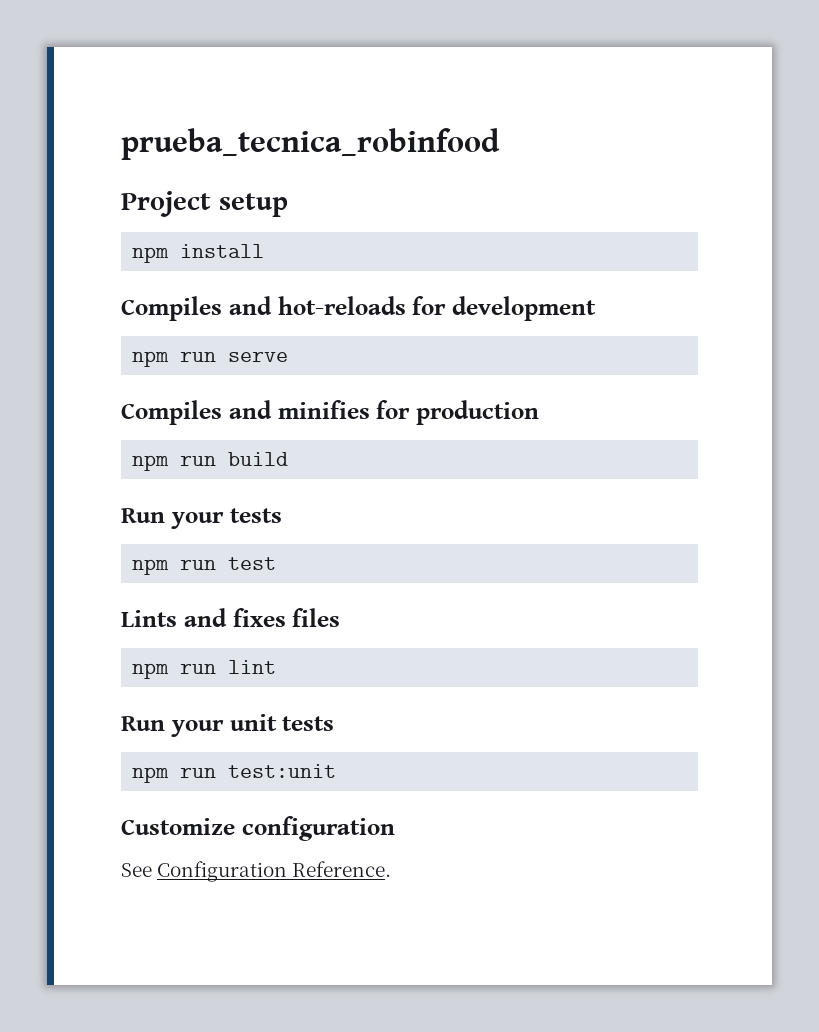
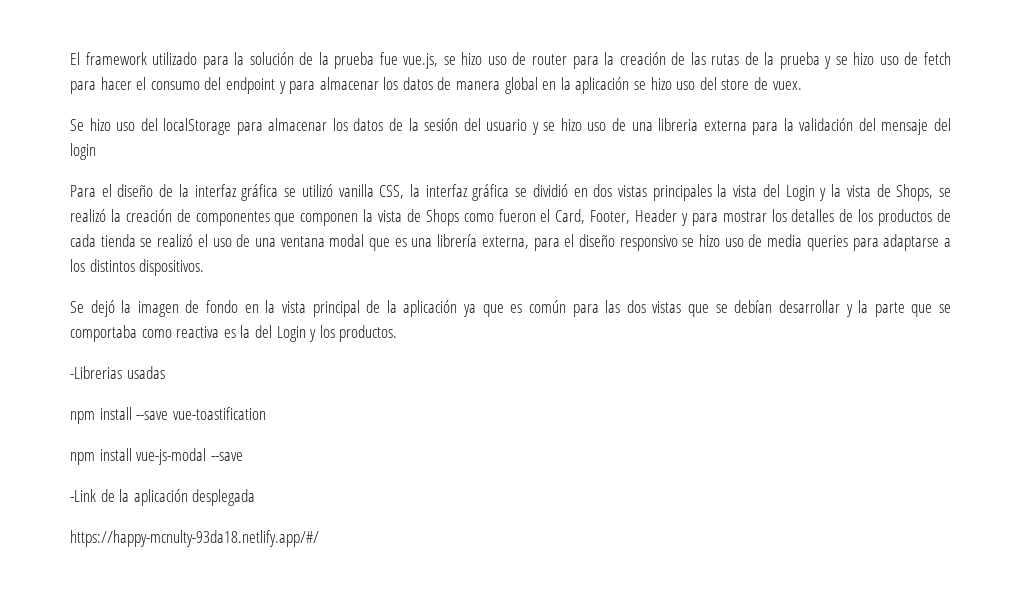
- prueba_tecnica_robinfood
- Project setup
- npm install
- Compiles and hot-reloads for development
- npm run serve
- Compiles and minifies for production
- npm run build
- Run your tests
- npm run test
- Lints and fixes files
- npm run lint
- Run your unit tests
- npm run test:unit
- Customize configuration
- See Configuration Reference.
+ El framework utilizado para la solución de la prueba fue vue.js, se hizo uso de router para la creación de las rutas de la prueba y se hizo uso de fetch para hacer el consumo del endpoint y para almacenar los datos de manera global en la aplicación se hizo uso del store de vuex.
+ Se hizo uso del localStorage para almacenar los datos de la sesión del usuario y se hizo uso de una libreria externa para la validación del mensaje del login
+ Para el diseño de la interfaz gráfica se utilizó vanilla CSS, la interfaz gráfica se dividió en dos vistas principales la vista del Login y la vista de Shops, se realizó la creación de componentes que componen la vista de Shops como fueron el Card, Footer, Header y para mostrar los detalles de los productos de cada tienda se realizó el uso de una ventana modal que es una librería externa, para el diseño responsivo se hizo uso de media queries para adaptarse a los distintos dispositivos.
+ Se dejó la imagen de fondo en la vista principal de la aplicación ya que es común para las dos vistas que se debían desarrollar y la parte que se comportaba como reactiva es la del Login y los productos.
+ -Librerias usadas
+ npm install --save vue-toastification
+ npm install vue-js-modal --save
+ -Link de la aplicación desplegada
+ https://happy-mcnulty-93da18.netlify.app/#/

